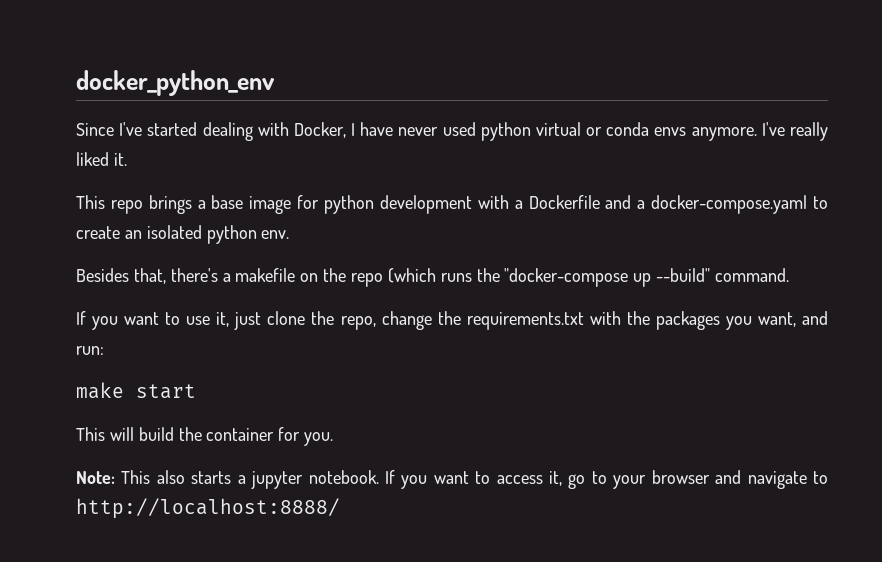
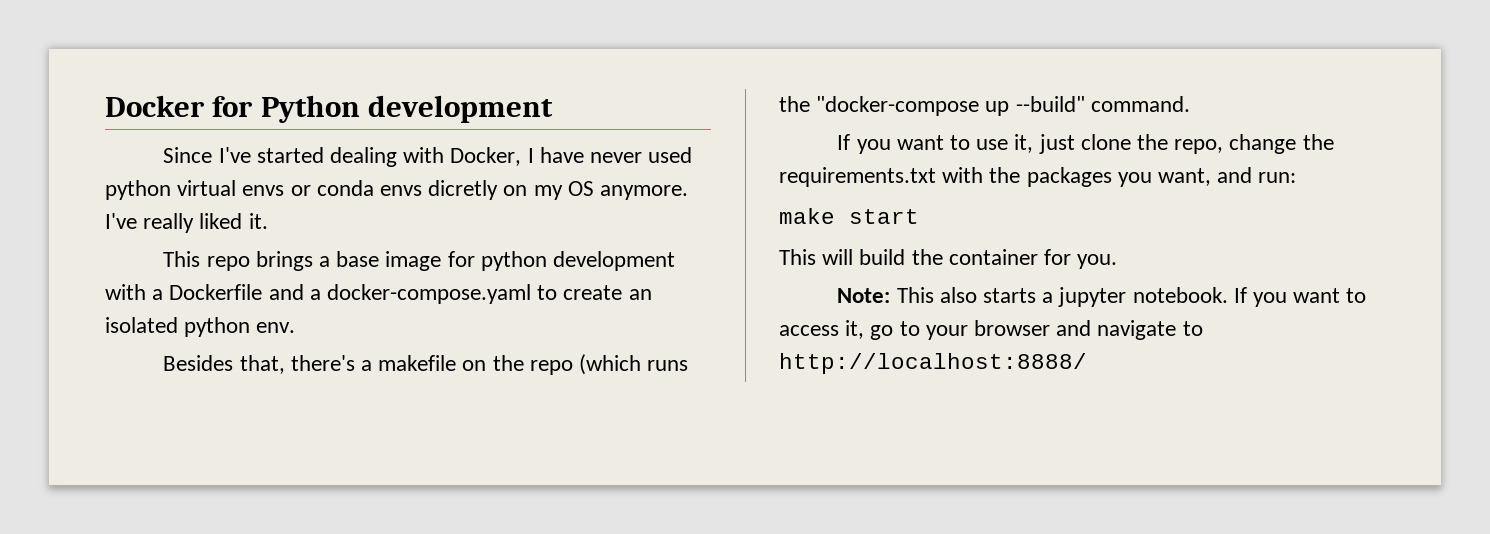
- docker_python_env
+ Docker for Python development
- Since I've started dealing with Docker, I have never used python virtual or conda envs anymore.
+ Since I've started dealing with Docker, I have never used python virtual envs or conda envs dicretly on my OS anymore.

